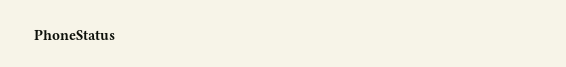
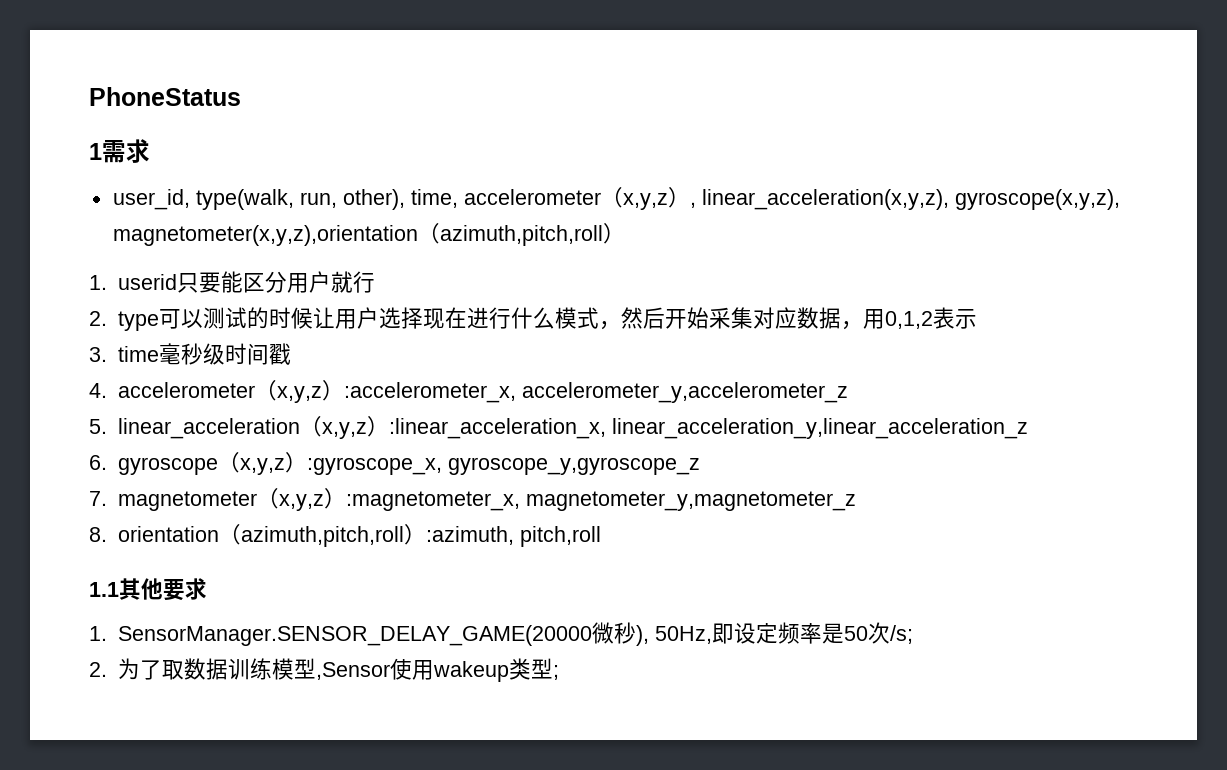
+ 1需求
+ user_id, type(walk, run, other), time, accelerometer（x,y,z）, linear_acceleration(x,y,z), gyroscope(x,y,z), magnetometer(x,y,z),orientation（azimuth,pitch,roll）
+ 1. userid只要能区分用户就行
+ 2. type可以测试的时候让用户选择现在进行什么模式，然后开始采集对应数据，用0,1,2表示
+ 3. time毫秒级时间戳
+ 4. accelerometer（x,y,z）:accelerometer_x, accelerometer_y,accelerometer_z
+ 5. linear_acceleration（x,y,z）:linear_acceleration_x, linear_acceleration_y,linear_acceleration_z
+ 6. gyroscope（x,y,z）:gyroscope_x, gyroscope_y,gyroscope_z
+ 7. magnetometer（x,y,z）:magnetometer_x, magnetometer_y,magnetometer_z
+ 8. orientation（azimuth,pitch,roll）:azimuth, pitch,roll
+ 1.1其他要求
+ 1. SensorManager.SENSOR_DELAY_GAME(20000微秒), 50Hz,即设定频率是50次/s;
+ 2.为了取数据训练模型,Sensor使用wakeup类型;

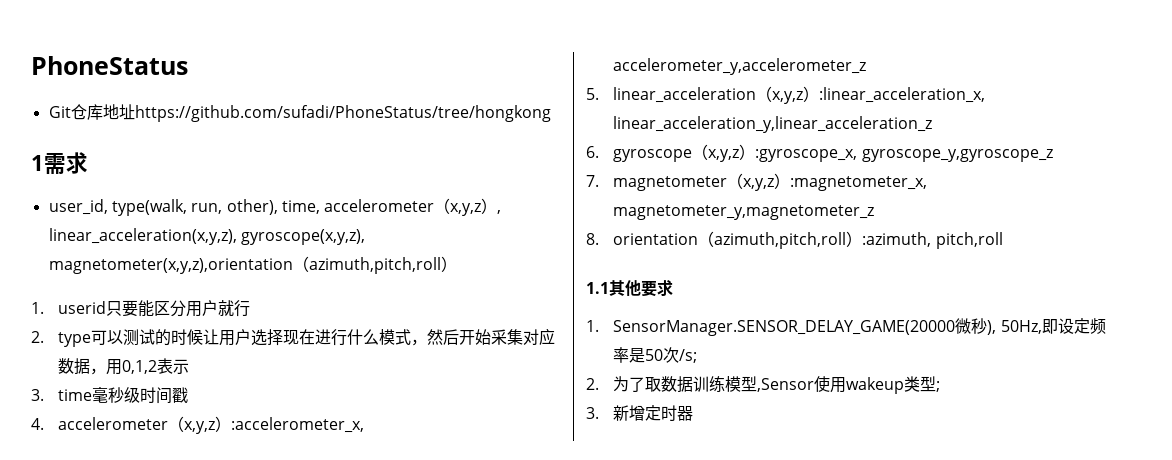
+ Git仓库地址https://github.com/sufadi/PhoneStatus/tree/hongkong
+ 3.新增定时器

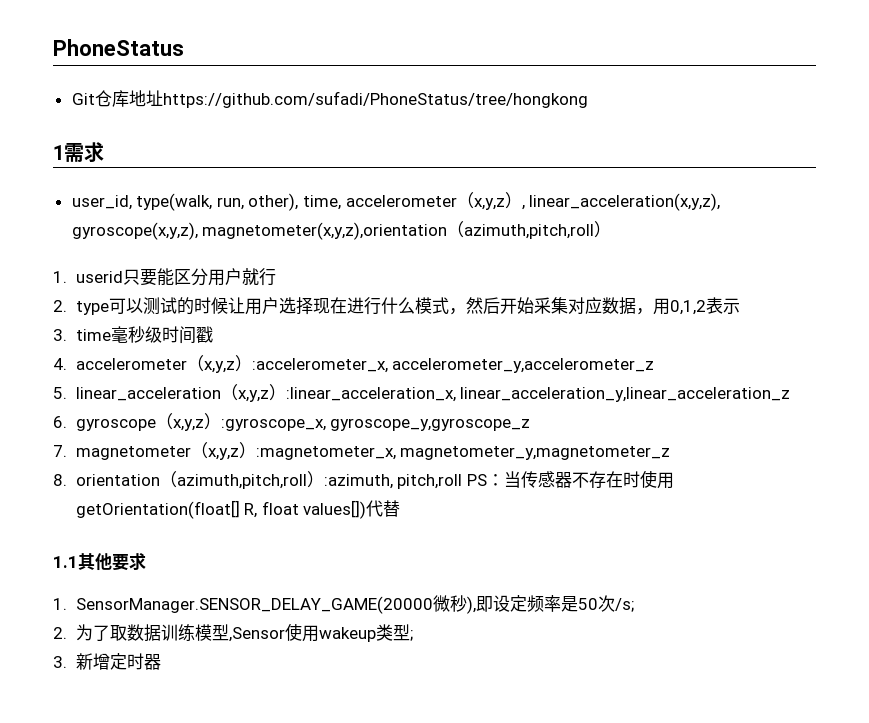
- 8. orientation（azimuth,pitch,roll）:azimuth, pitch,roll
+ 8. orientation（azimuth,pitch,roll）:azimuth, pitch,roll PS：当传感器不存在时使用getOrientation(float[] R, float values[])代替
- 1. SensorManager.SENSOR_DELAY_GAME(20000微秒), 50Hz,即设定频率是50次/s;
+ 1. SensorManager.SENSOR_DELAY_GAME(20000微秒),即设定频率是50次/s;

